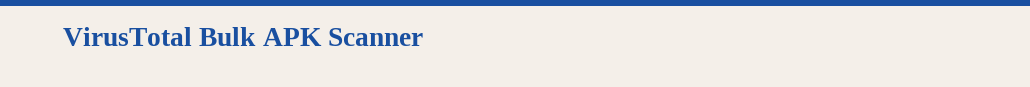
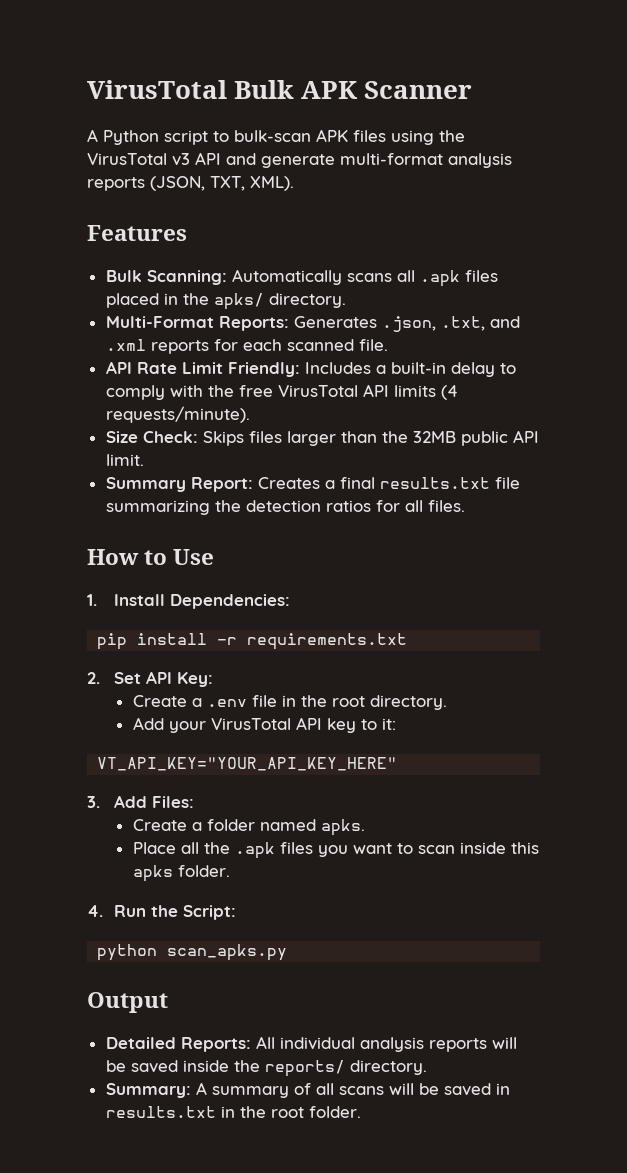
+ A Python script to bulk-scan APK files using the VirusTotal v3 API and generate multi-format analysis reports (JSON, TXT, XML).
+ Features
+ Bulk Scanning: Automatically scans all .apk files placed in the apks/ directory.
+ Multi-Format Reports: Generates .json, .txt, and .xml reports for each scanned file.
+ API Rate Limit Friendly: Includes a built-in delay to comply with the free VirusTotal API limits (4 requests/minute).
+ Size Check: Skips files larger than the 32MB public API limit.
+ Summary Report: Creates a final results.txt file summarizing the detection ratios for all files.
+ How to Use
+ 1. Install Dependencies:
+ pip install -r requirements.txt
+ 2. Set API Key:
+ Create a .env file in the root directory.
+ Add your VirusTotal API key to it:
+ VT_API_KEY="YOUR_API_KEY_HERE"
+ 3. Add Files:
+ Create a folder named apks.
+ Place all the .apk files you want to scan inside this apks folder.
+ 4. Run the Script:
+ python scan_apks.py
+ Output
+ Detailed Reports: All individual analysis reports will be saved inside the reports/ directory.
+ Summary: A summary of all scans will be saved in results.txt in the root folder.

